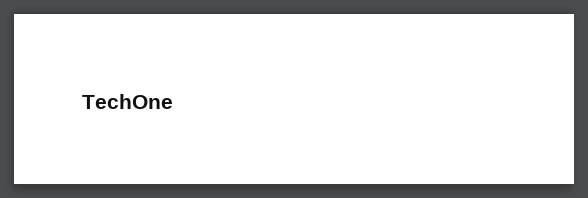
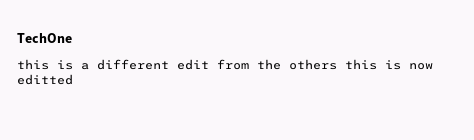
+ this is a different edit from the others this is now editted

